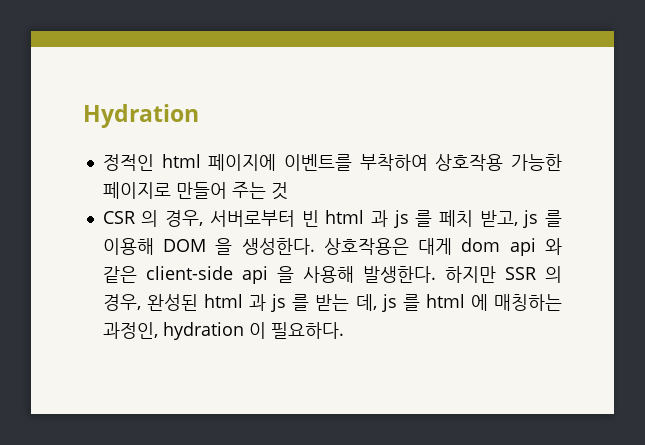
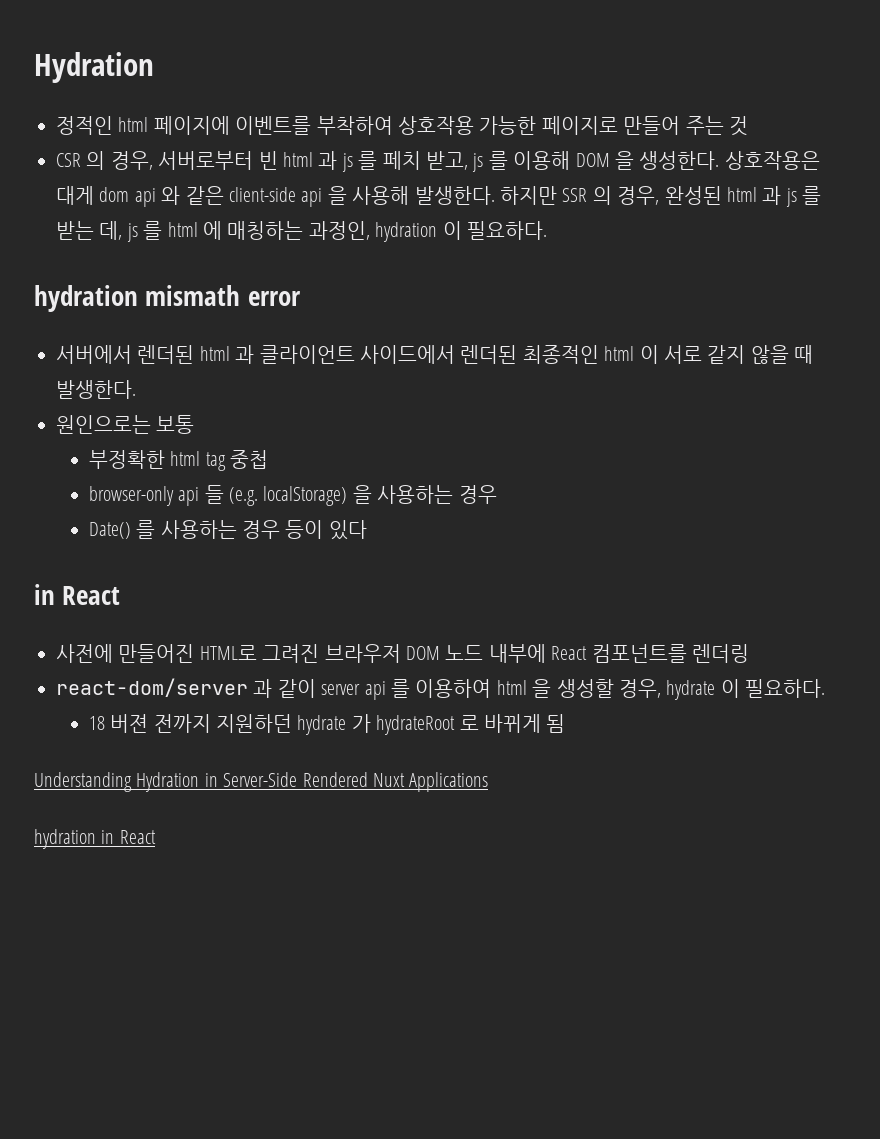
+ hydration mismath error
+ 서버에서 렌더된 html 과 클라이언트 사이드에서 렌더된 최종적인 html 이 서로 같지 않을 때 발생한다.
+ 원인으로는 보통
+ 부정확한 html tag 중첩
+ browser-only api 들 (e.g. localStorage) 을 사용하는 경우
+ Date() 를 사용하는 경우 등이 있다
+ in React
+ 사전에 만들어진 HTML로 그려진 브라우저 DOM 노드 내부에 React 컴포넌트를 렌더링
+ react-dom/server 과 같이 server api 를 이용하여 html 을 생성할 경우, hydrate 이 필요하다.
+ 18 버젼 전까지 지원하던 hydrate 가 hydrateRoot 로 바뀌게 됨
+ Understanding Hydration in Server-Side Rendered Nuxt Applications
+ hydration in React

